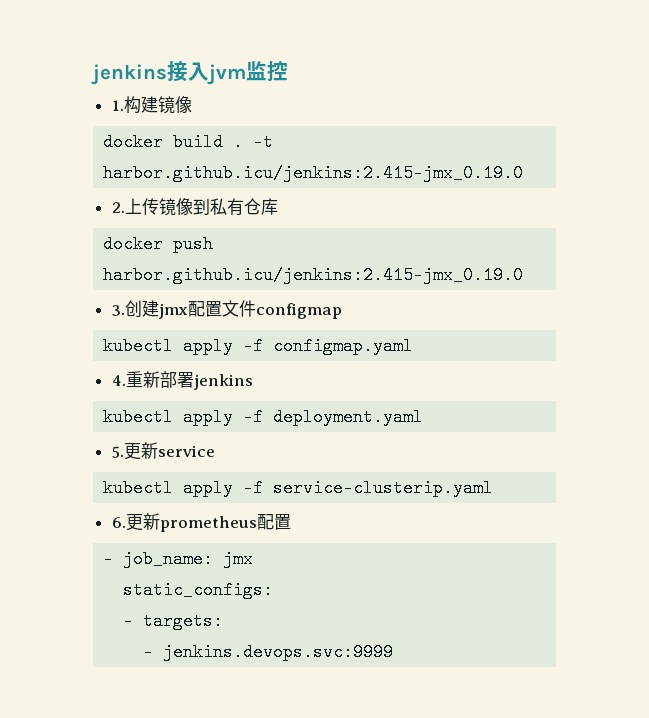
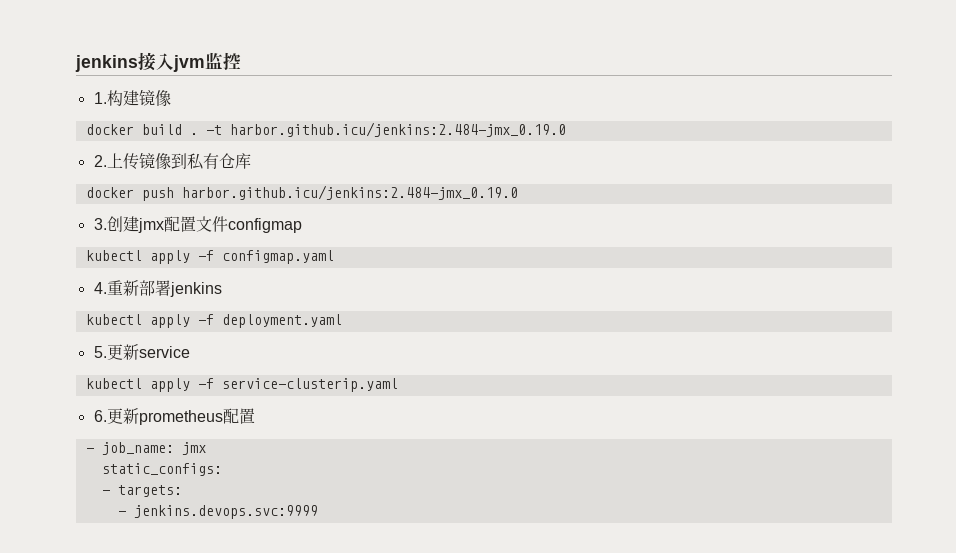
- -t harbor.github.icu/jenkins:2.415-jmx_0.19.0
+ -t harbor.github.icu/jenkins:2.484-jmx_0.19.0
- docker push harbor.github.icu/jenkins:2.415-jmx_0.19.0
+ docker push harbor.github.icu/jenkins:2.484-jmx_0.19.0

